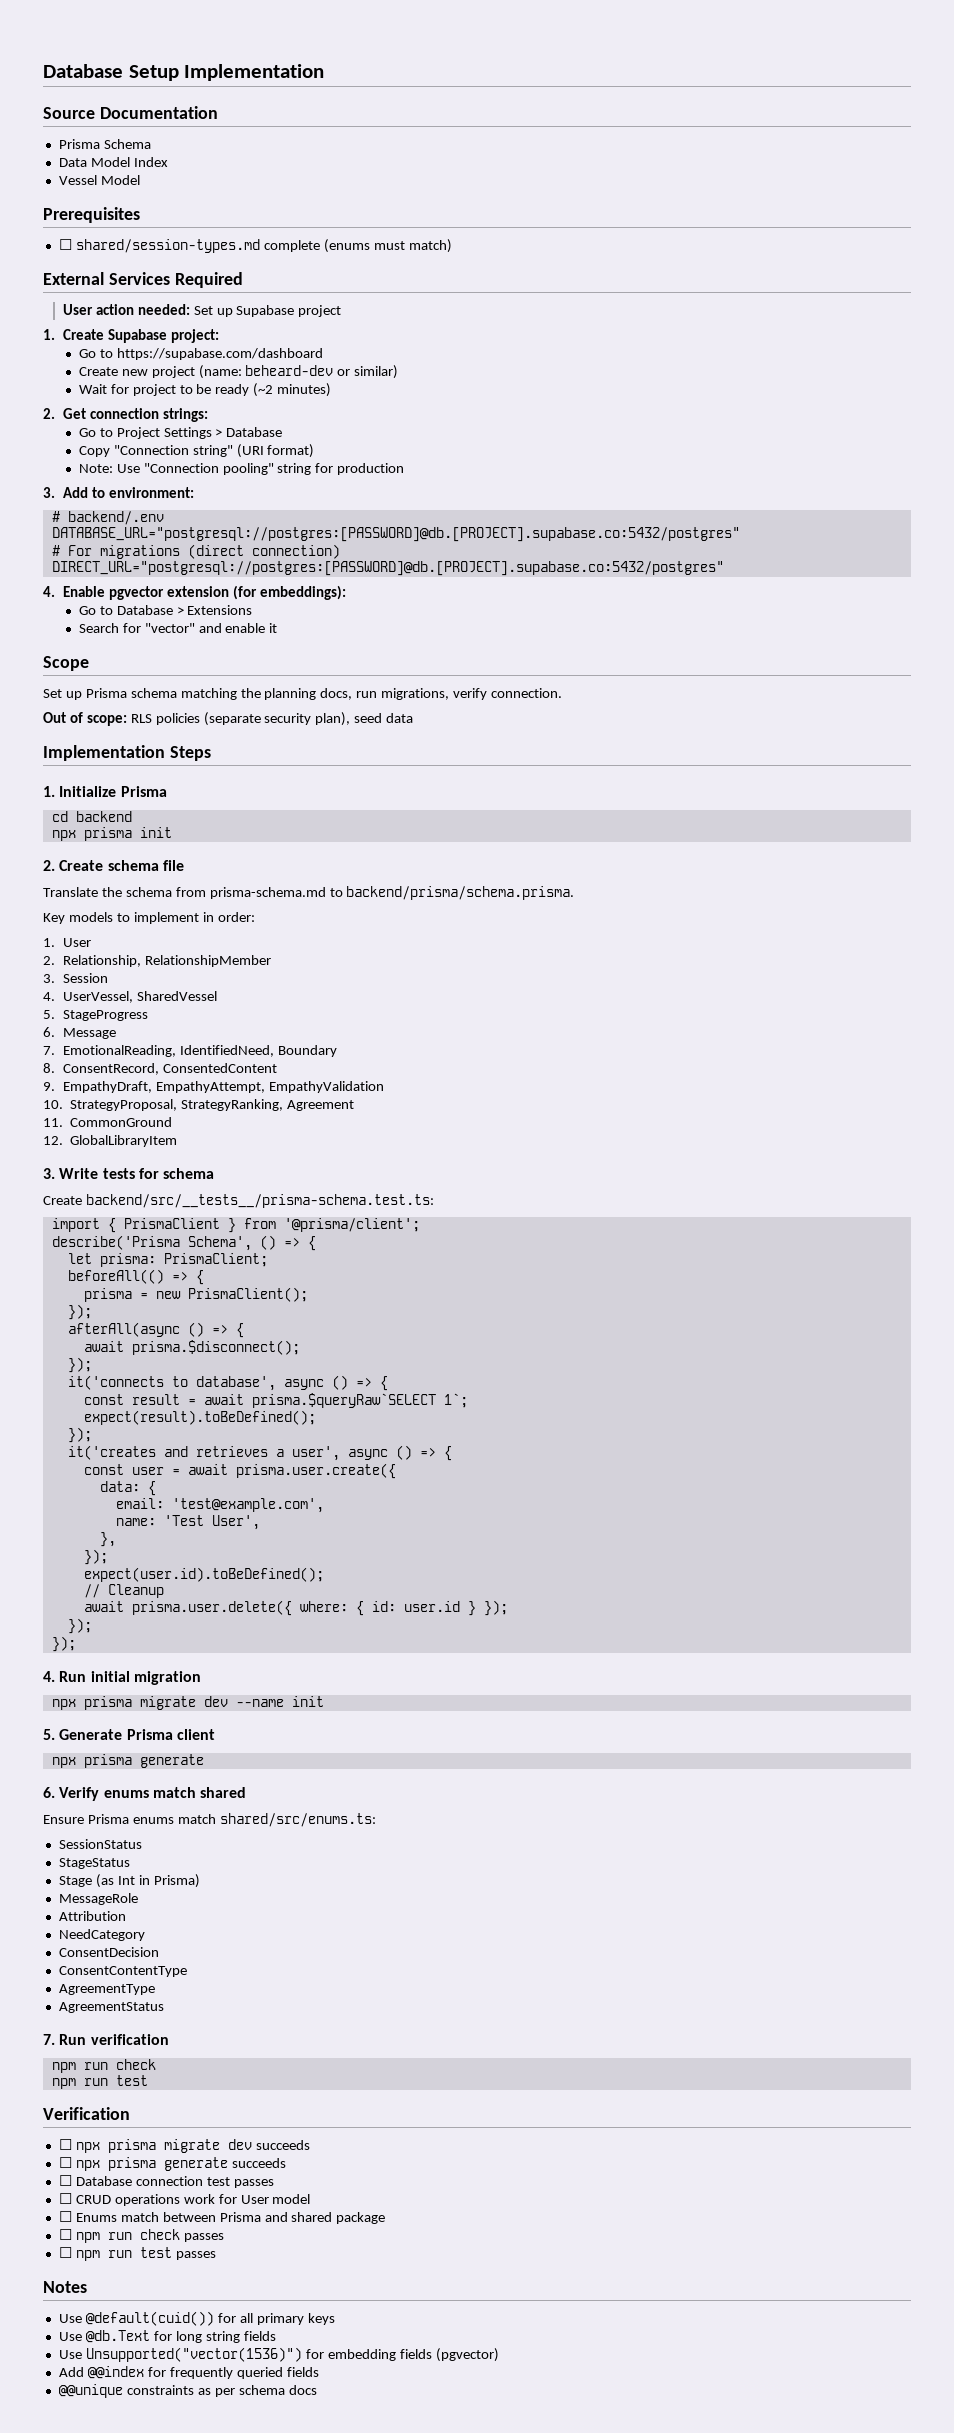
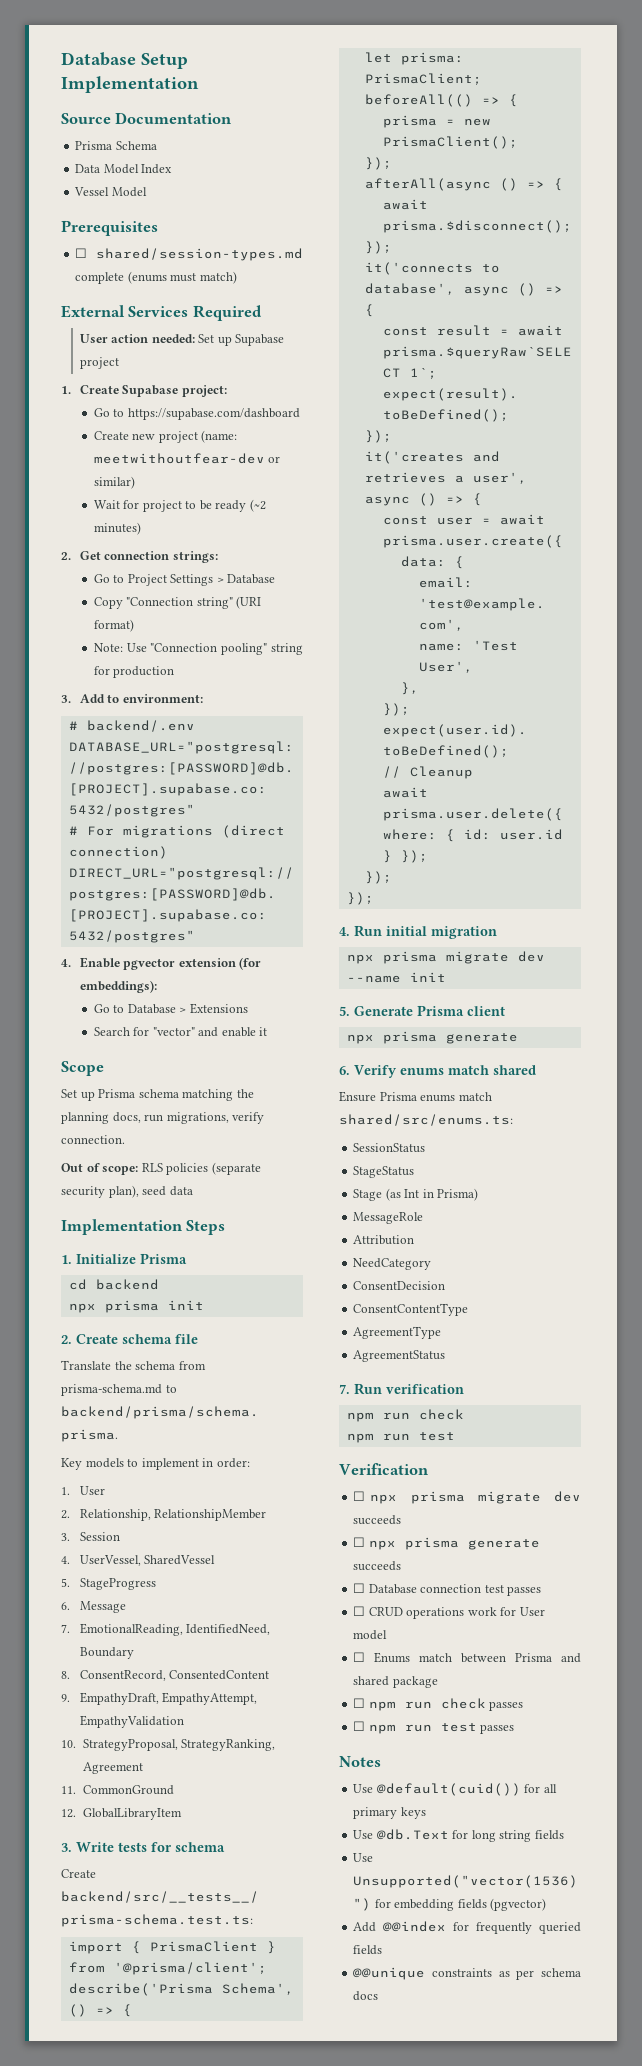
- Create new project (name: beheard-dev or similar)
+ Create new project (name: meetwithoutfear-dev or similar)

